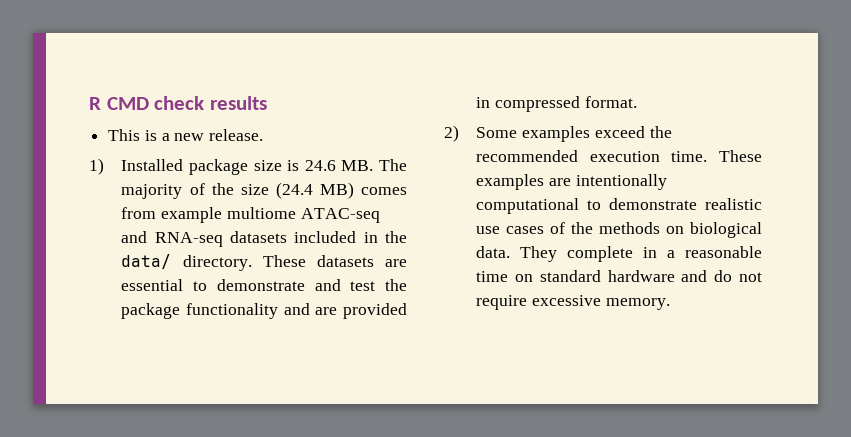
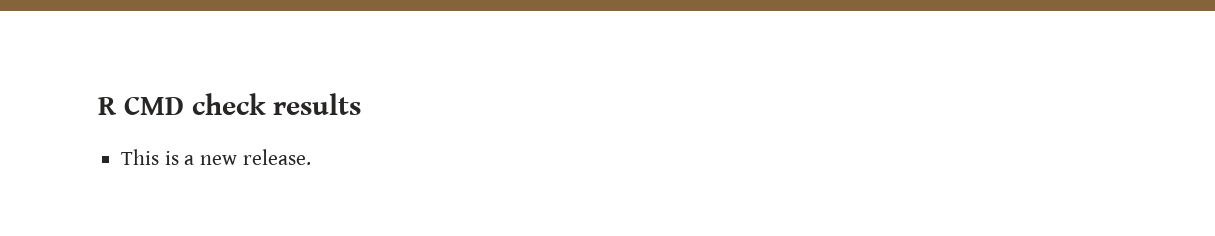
- 1) Installed package size is 24.6 MB. The majority of the size (24.4 MB) comes from example multiome ATAC-seq and RNA-seq datasets included in the data/ directory. These datasets are essential to demonstrate and test the package functionality and are provided in compressed format.
- 2) Some examples exceed the recommended execution time. These examples are intentionally computational to demonstrate realistic use cases of the methods on biological data. They complete in a reasonable time on standard hardware and do not require excessive memory.

